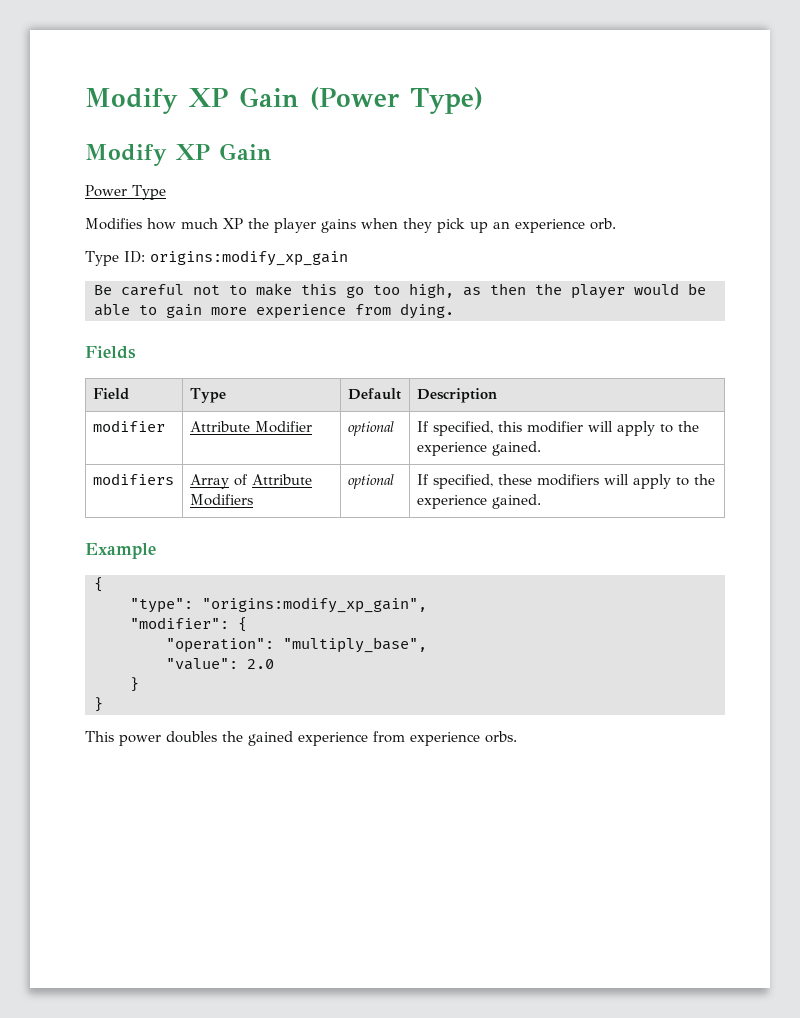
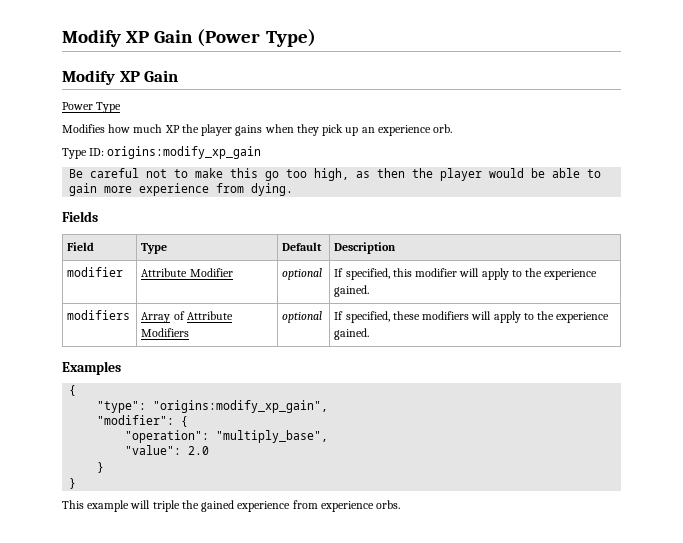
- Example
+ Examples
- This power doubles the gained experience from experience orbs.
+ This example will triple the gained experience from experience orbs.

